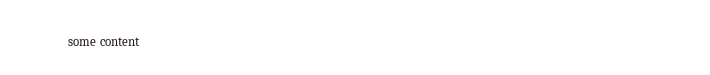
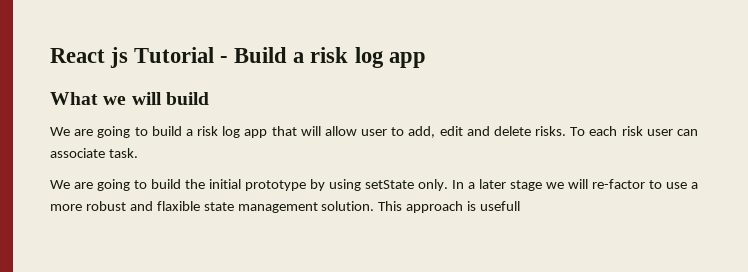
- some content
+ React js Tutorial - Build a risk log app
+ What we will build
+ We are going to build a risk log app that will allow user to add, edit and delete risks. To each risk user can associate task.
+ We are going to build the initial prototype by using setState only. In a later stage we will re-factor to use a more robust and flaxible state management solution. This approach is usefull

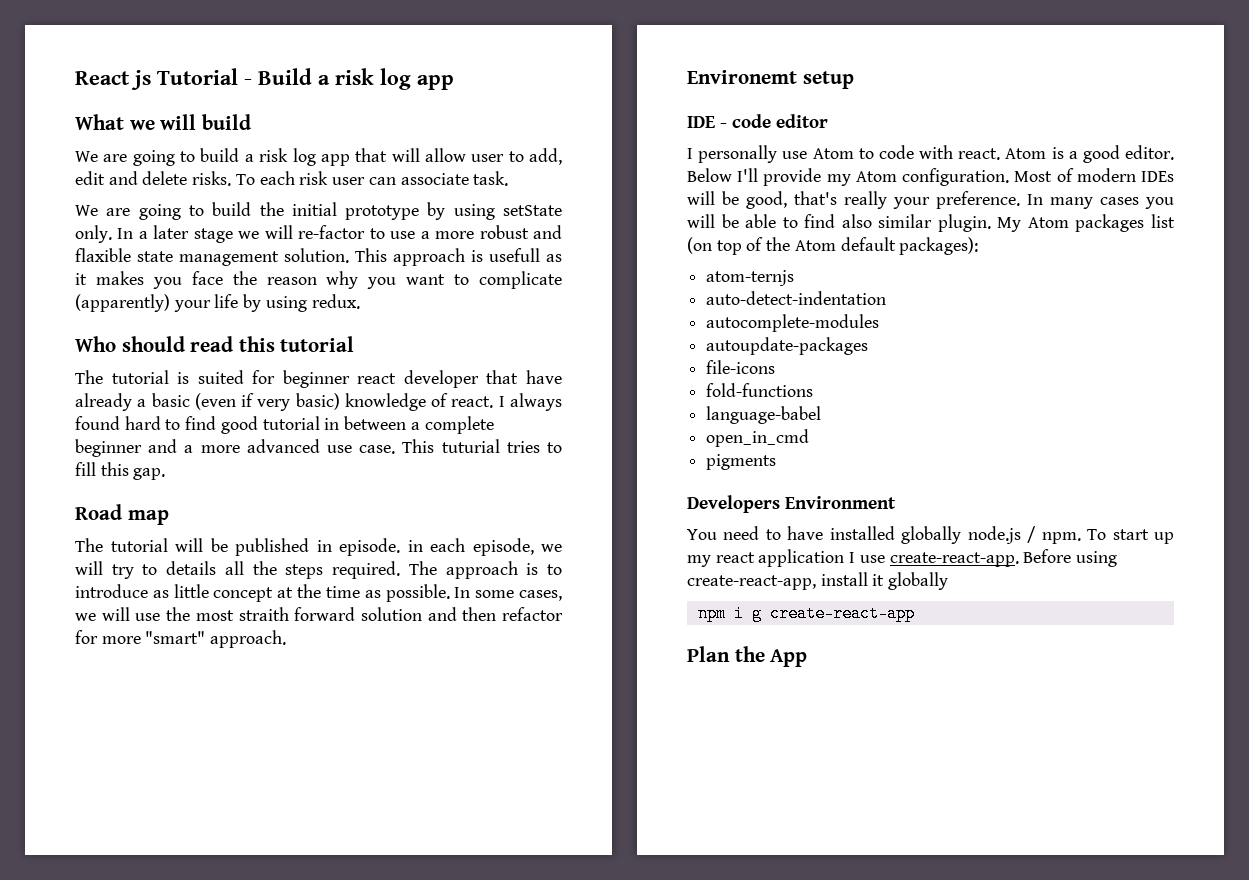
- This approach is usefull
+ This approach is usefull as it makes you face the reason why you want to complicate (apparently) your life by using redux.
+ Who should read this tutorial
+ The tutorial is suited for beginner react developer that have already a basic (even if very basic) knowledge of react. I always found hard to find good tutorial in between a complete beginner and a more advanced use case. This tuturial tries to fill this gap.
+ Road map
+ The tutorial will be published in episode. in each episode, we will try to details all the steps required. The approach is to introduce as little concept at the time as possible. In some cases, we will use the most straith forward solution and then refactor for more "smart" approach.
+ Environemt setup
+ IDE - code editor
+ I personally use Atom to code with react. Atom is a good editor. Below I'll provide my Atom configuration. Most of modern IDEs will be good, that's really your preference. In many cases you will be able to find also similar plugin. My Atom packages list (on top of the Atom default packages):
+ atom-ternjs
+ auto-detect-indentation
+ autocomplete-modules
+ autoupdate-packages
+ file-icons
+ fold-functions
+ language-babel
+ open_in_cmd
+ pigments
+ Developers Environment
+ You need to have installed globally node.js / npm. To start up my react application I use create-react-app. Before using create-react-app, install it globally
+ npm i g create-react-app
+ Plan the App

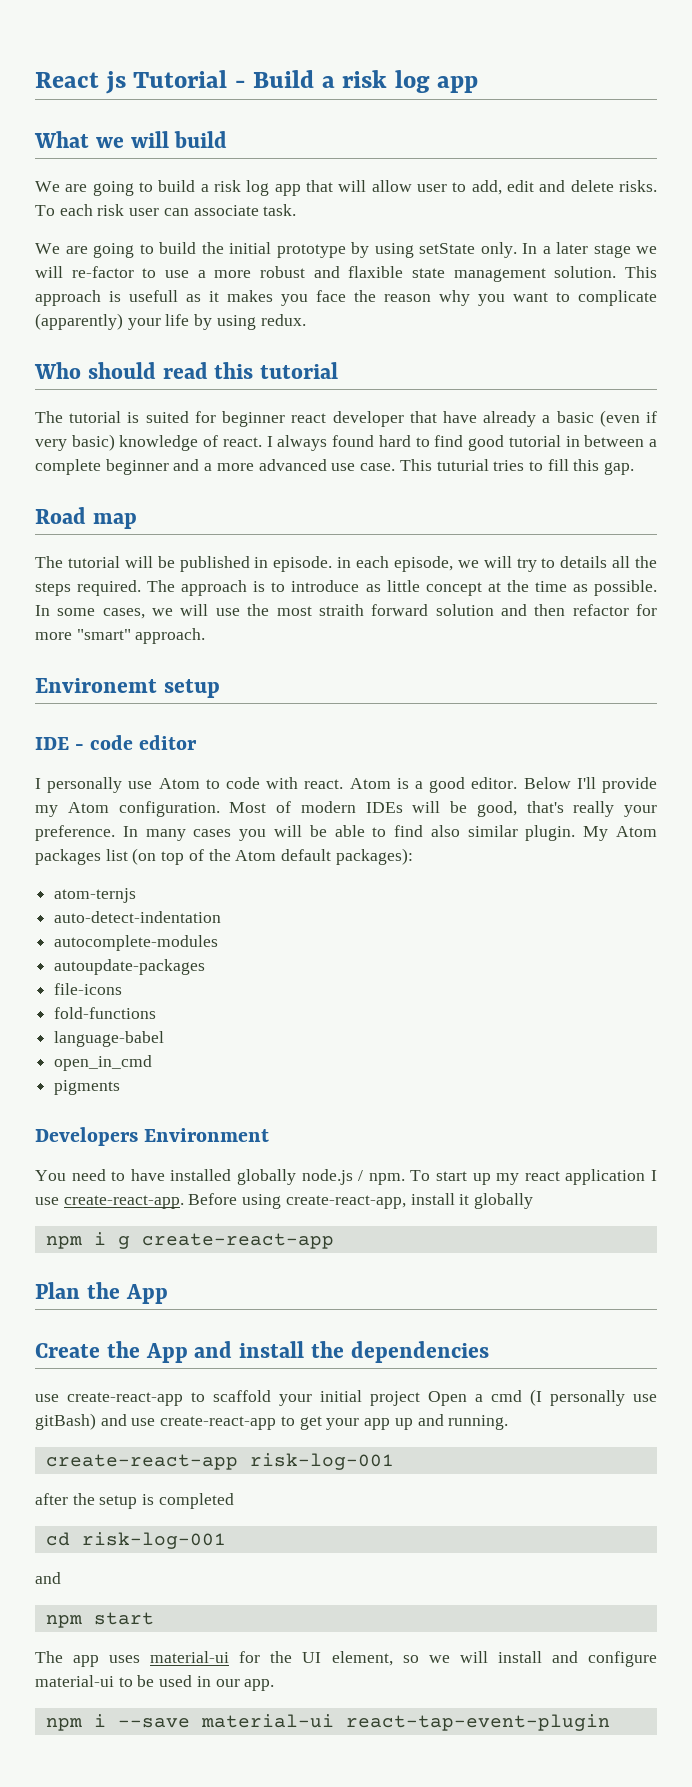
+ Create the App and install the dependencies
+ use create-react-app to scaffold your initial project Open a cmd (I personally use gitBash) and use create-react-app to get your app up and running.
+ create-react-app risk-log-001
+ after the setup is completed
+ cd risk-log-001
+ and
+ npm start
+ The app uses material-ui for the UI element, so we will install and configure material-ui to be used in our app.
+ npm i --save material-ui react-tap-event-plugin

